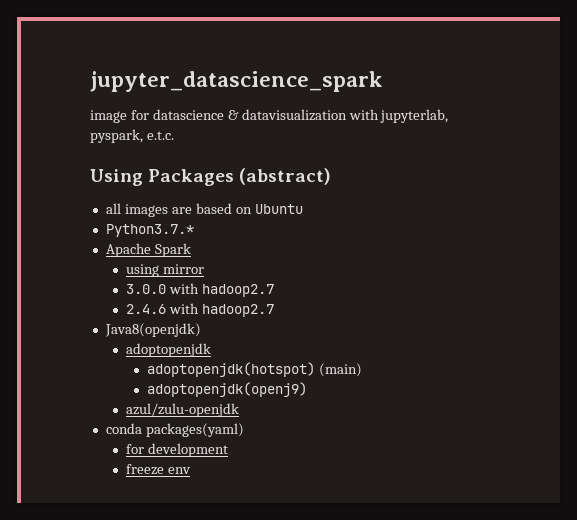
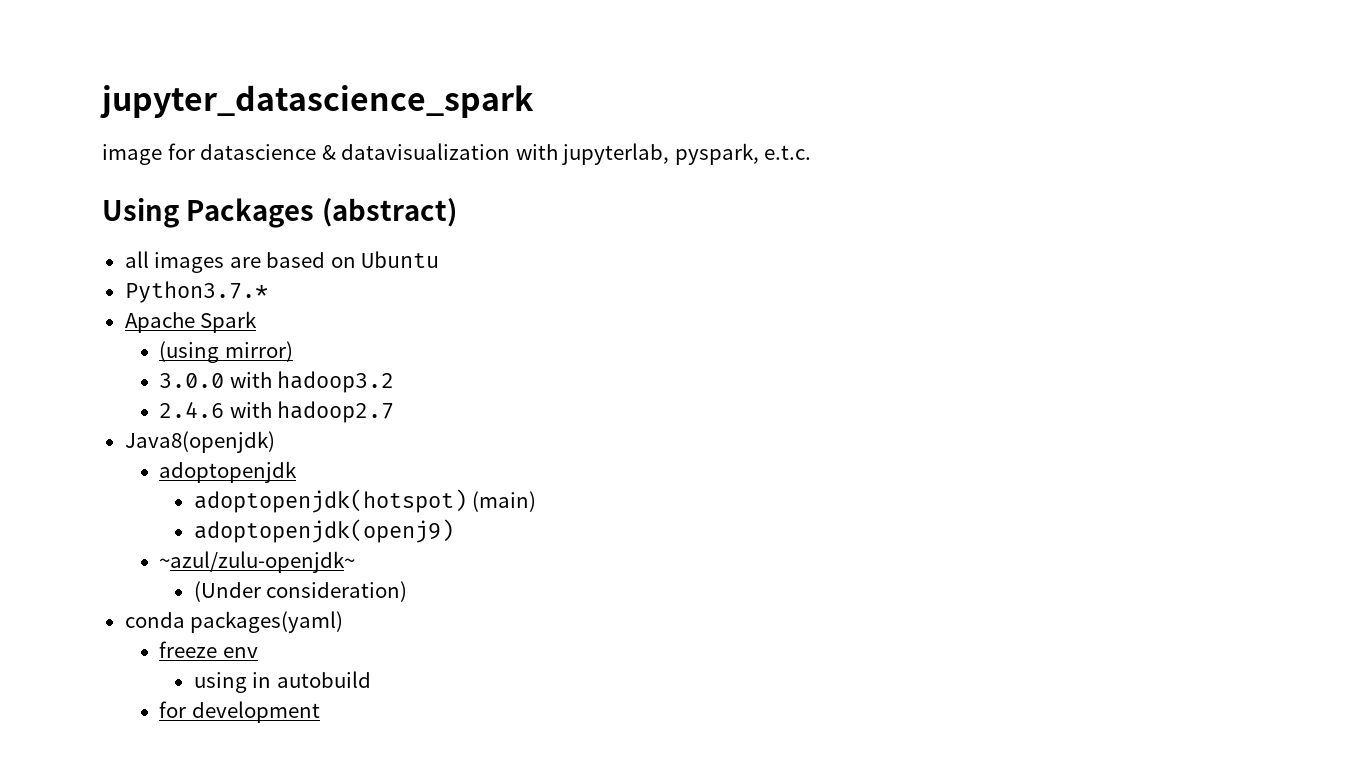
- using mirror
+ (using mirror)
- 3.0.0 with hadoop2.7
+ 3.0.0 with hadoop3.2
- azul/zulu-openjdk
+ ~azul/zulu-openjdk~
+ (Under consideration)
+ freeze env
+ using in autobuild
- freeze env

